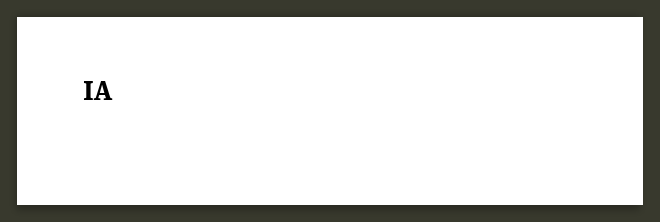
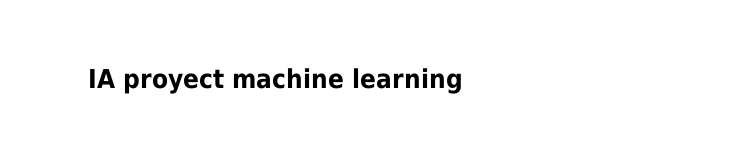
- IA
+ IA proyect machine learning

